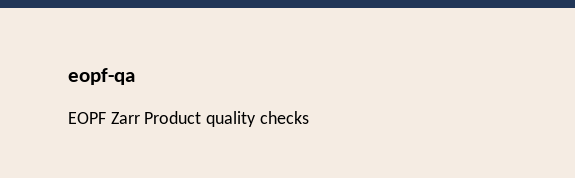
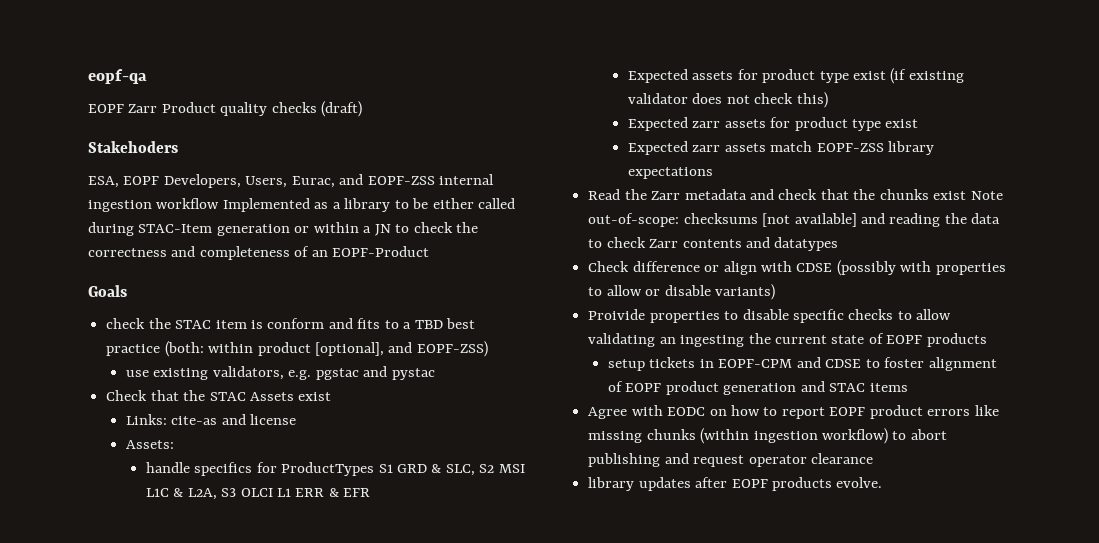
- EOPF Zarr Product quality checks
+ EOPF Zarr Product quality checks (draft)
+ Stakehoders
+ ESA, EOPF Developers, Users, Eurac, and EOPF-ZSS internal ingestion workflow Implemented as a library to be either called during STAC-Item generation or within a JN to check the correctness and completeness of an EOPF-Product
+ Goals
+ check the STAC item is conform and fits to a TBD best practice (both: within product [optional], and EOPF-ZSS)
+ use existing validators, e.g. pgstac and pystac
+ Check that the STAC Assets exist
+ Links: cite-as and license
+ Assets:
+ handle specifics for ProductTypes S1 GRD & SLC, S2 MSI L1C & L2A, S3 OLCI L1 ERR & EFR
+ Expected assets for product type exist (if existing validator does not check this)
+ Expected zarr assets for product type exist
+ Expected zarr assets match EOPF-ZSS library expectations
+ Read the Zarr metadata and check that the chunks exist Note out-of-scope: checksums [not available] and reading the data to check Zarr contents and datatypes
+ Check difference or align with CDSE (possibly with properties to allow or disable variants)
+ Proivide properties to disable specific checks to allow validating an ingesting the current state of EOPF products
+ setup tickets in EOPF-CPM and CDSE to foster alignment of EOPF product generation and STAC items
+ Agree with EODC on how to report EOPF product errors like missing chunks (within ingestion workflow) to abort publishing and request operator clearance
+ library updates after EOPF products evolve.

